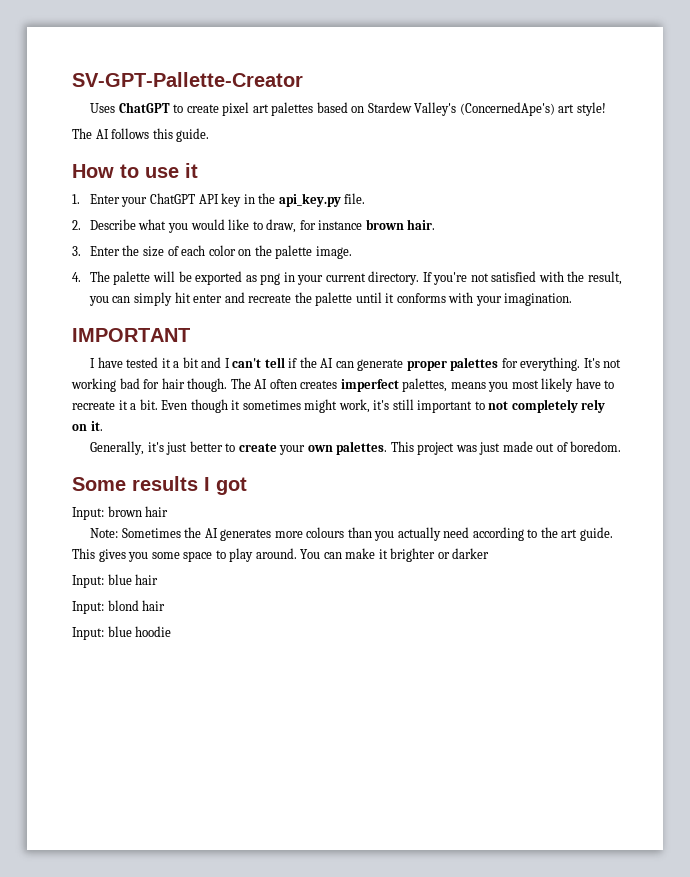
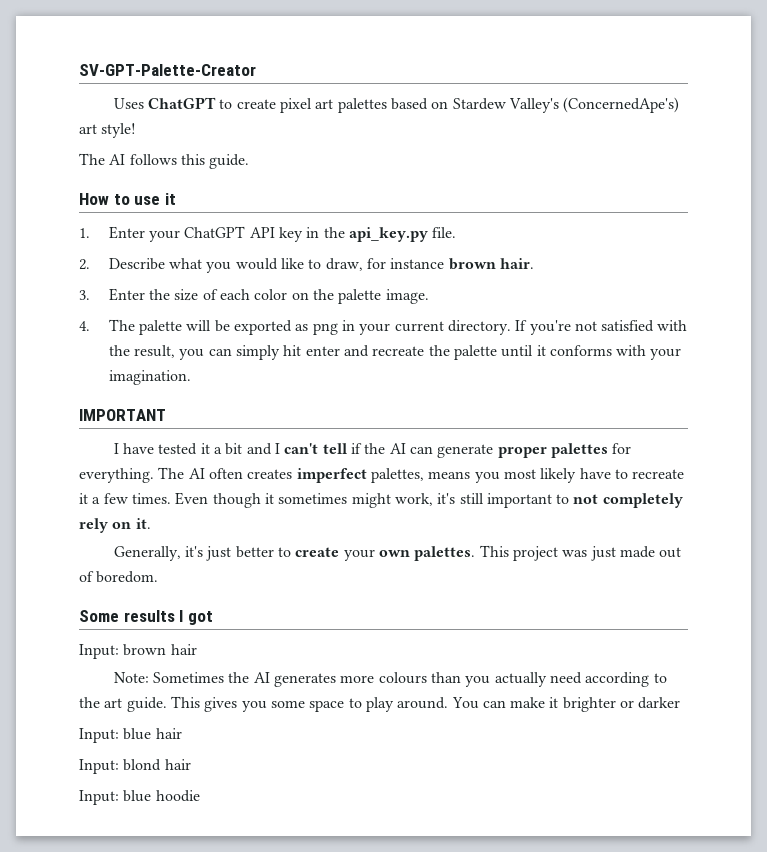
- SV-GPT-Pallette-Creator
+ SV-GPT-Palette-Creator
- It's not working bad for hair though.
- The AI often creates imperfect palettes, means you most likely have to recreate it a bit.
+ The AI often creates imperfect palettes, means you most likely have to recreate it a few times.

